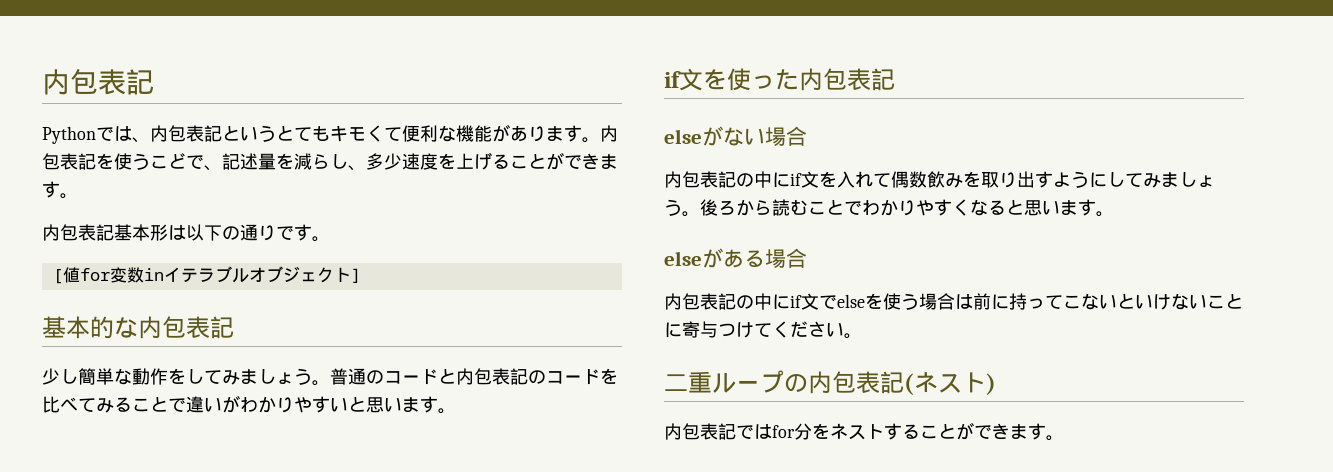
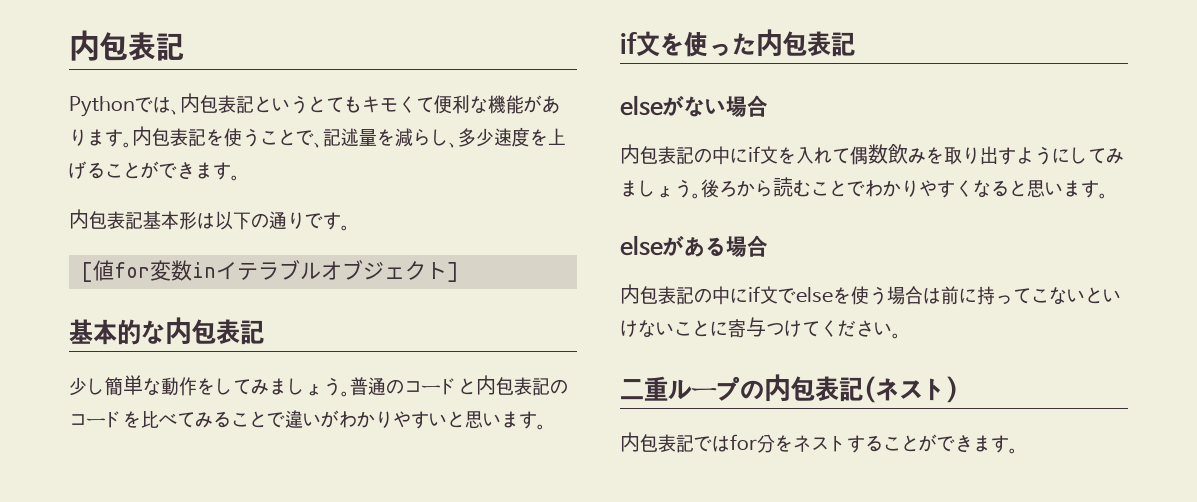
- 内包表記を使うこどで、記述量を減らし、多少速度を上げることができます。
+ 内包表記を使うことで、記述量を減らし、多少速度を上げることができます。

